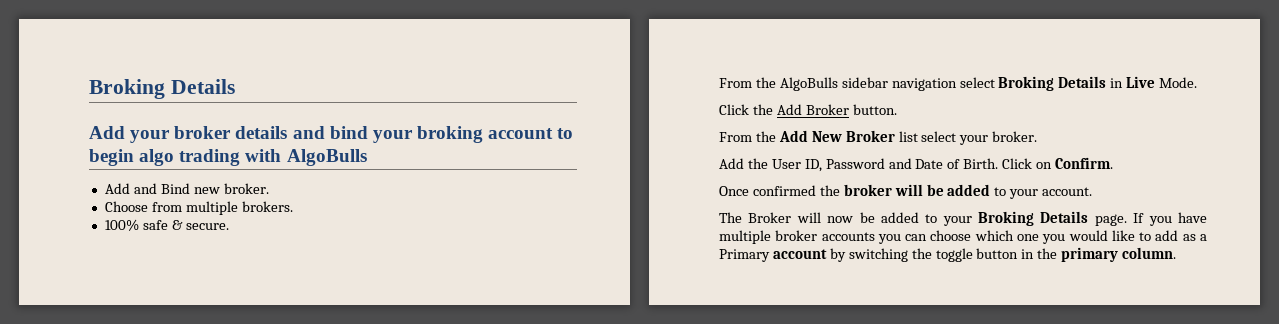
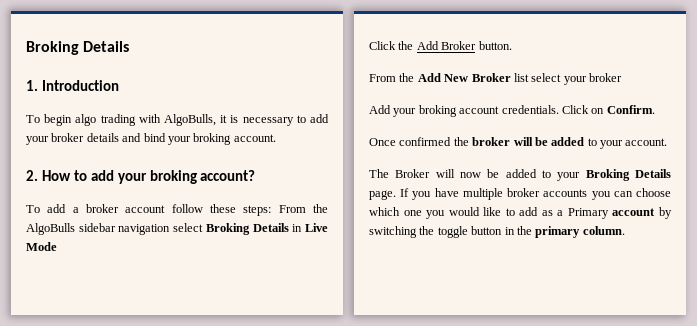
- Add your broker details and bind your broking account to begin algo trading with AlgoBulls
- Add and Bind new broker.
- Choose from multiple brokers.
- 100% safe & secure.
- From the AlgoBulls sidebar navigation select Broking Details in Live Mode.
+ 1. Introduction
+ To begin algo trading with AlgoBulls, it is necessary to add your broker details and bind your broking account.
+ 2. How to add your broking account?
+ To add a broker account follow these steps: From the AlgoBulls sidebar navigation select Broking Details in Live Mode
- From the Add New Broker list select your broker.
- Add the User ID, Password and Date of Birth.
+ From the Add New Broker list select your broker
+ Add your broking account credentials.

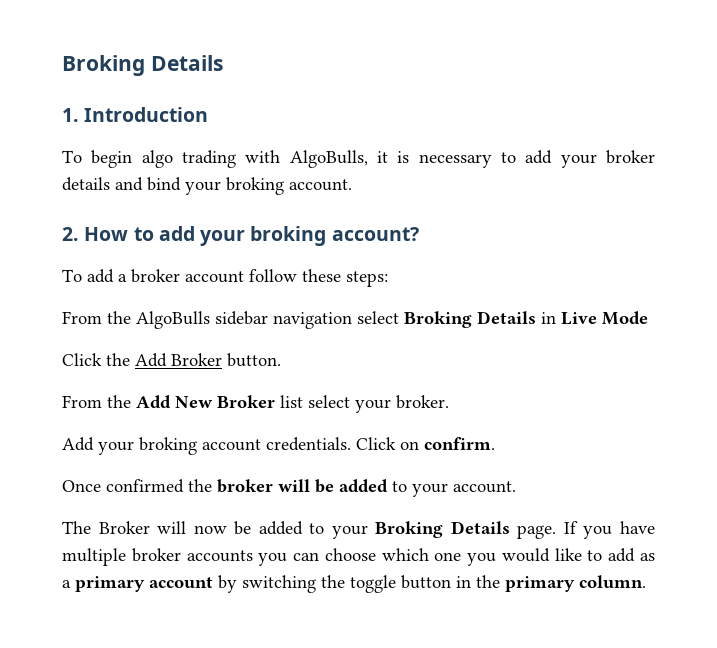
- To add a broker account follow these steps: From the AlgoBulls sidebar navigation select Broking Details in Live Mode
+ To add a broker account follow these steps:
+ From the AlgoBulls sidebar navigation select Broking Details in Live Mode
- From the Add New Broker list select your broker
+ From the Add New Broker list select your broker.
- Click on Confirm.
+ Click on confirm.
- If you have multiple broker accounts you can choose which one you would like to add as a Primary account by switching the toggle button in the primary column.
+ If you have multiple broker accounts you can choose which one you would like to add as a primary account by switching the toggle button in the primary column.

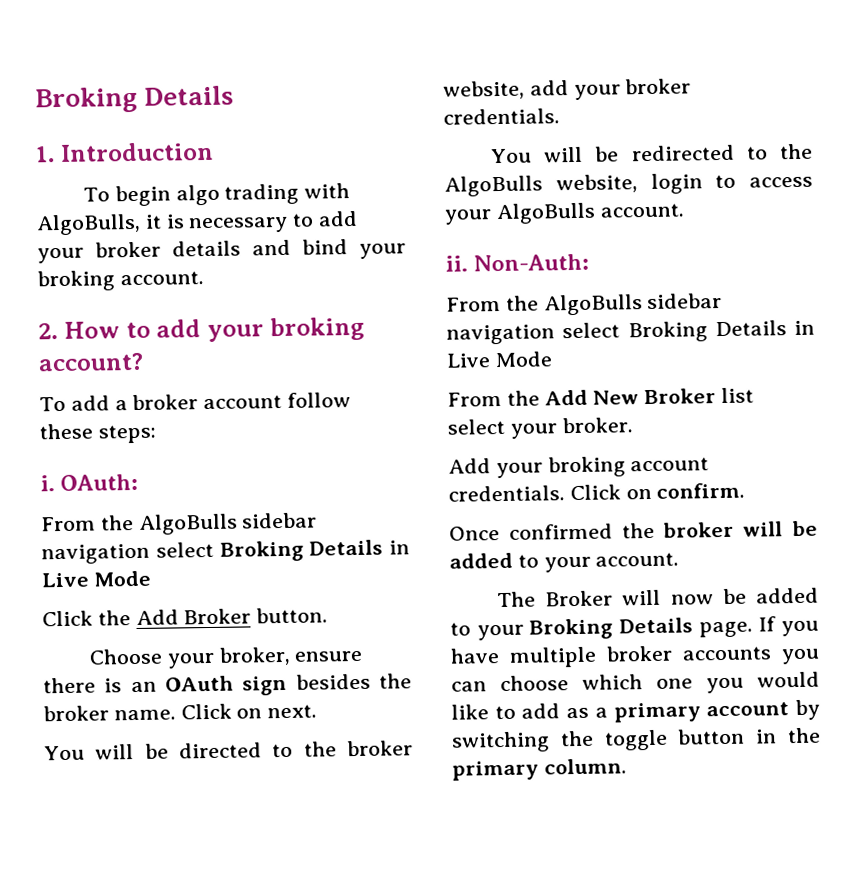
+ i. OAuth:
+ Choose your broker, ensure there is an OAuth sign besides the broker name. Click on next.
+ You will be directed to the broker website, add your broker credentials.
+ You will be redirected to the AlgoBulls website, login to access your AlgoBulls account.
+ ii. Non-Auth:
+ From the AlgoBulls sidebar navigation select Broking Details in Live Mode

